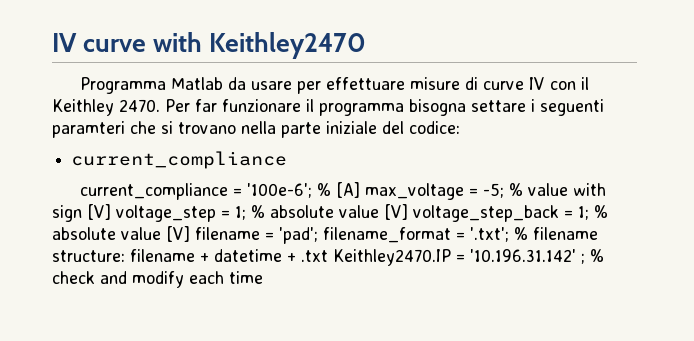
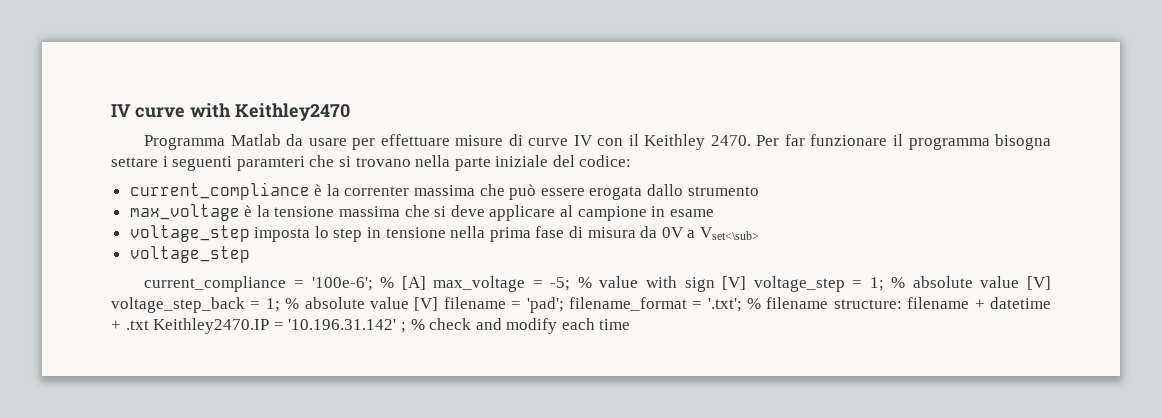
  Per far funzionare il programma bisogna settare i seguenti paramteri che si trovano nella parte iniziale del codice:
- current_compliance
+ current_compliance è la correnter massima che può essere erogata dallo strumento
+ max_voltage è la tensione massima che si deve applicare al campione in esame
+ voltage_step imposta lo step in tensione nella prima fase di misura da 0V a Vset<\sub>
+ voltage_step

